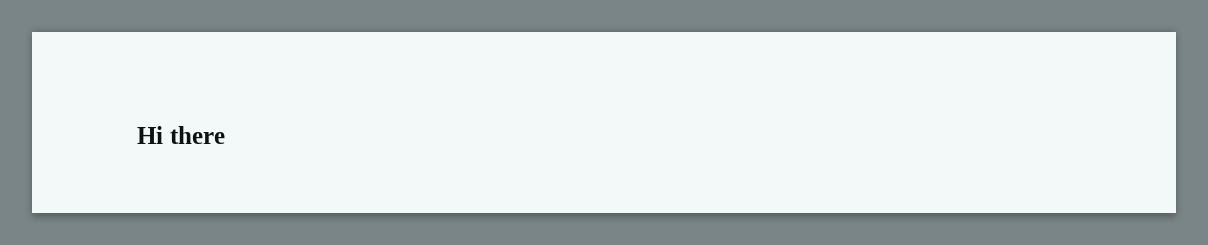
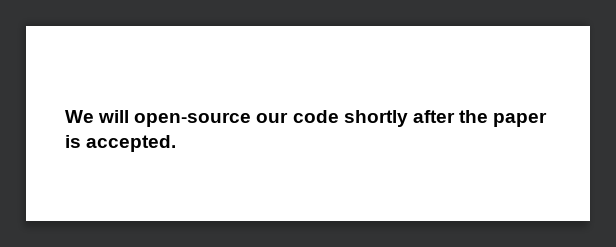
- Hi there
+ We will open-source our code shortly after the paper is accepted.

